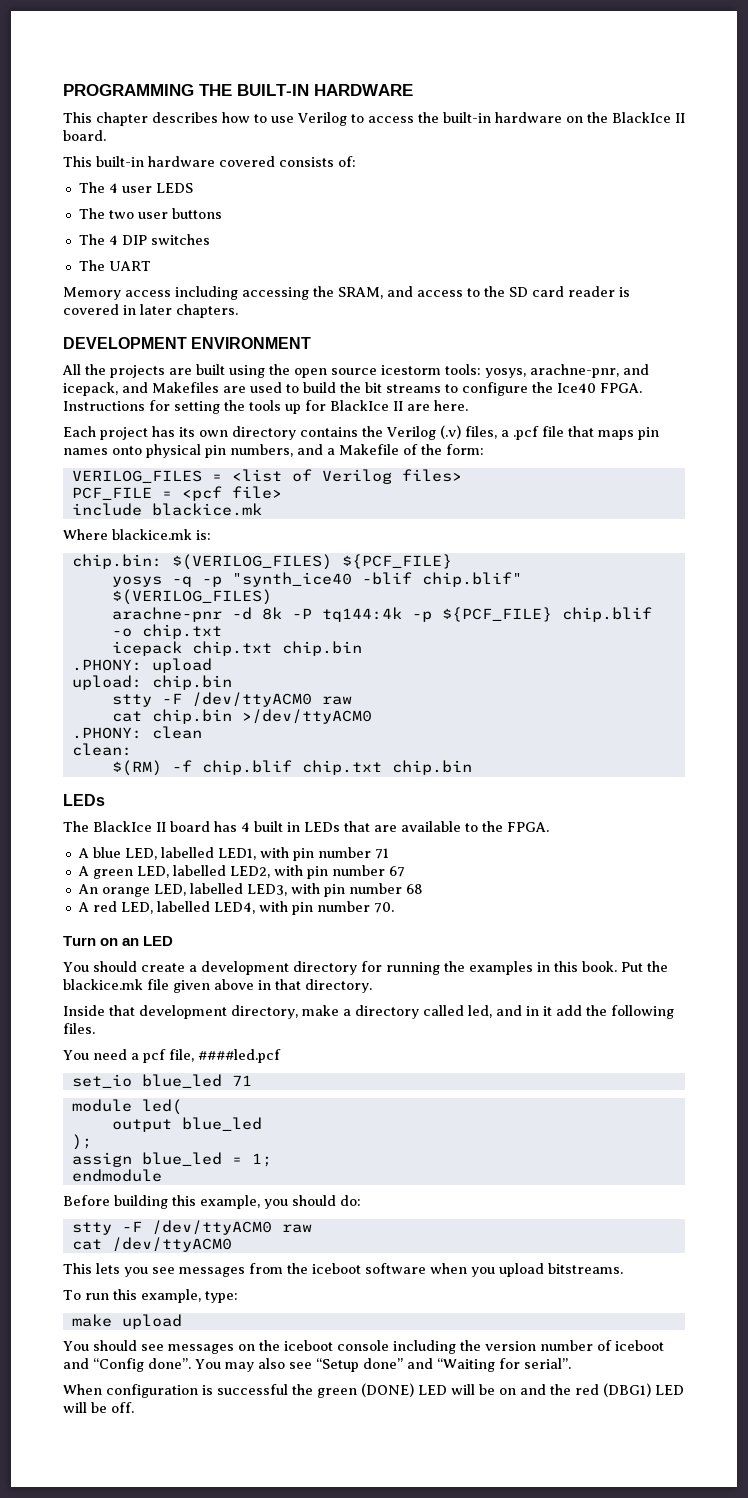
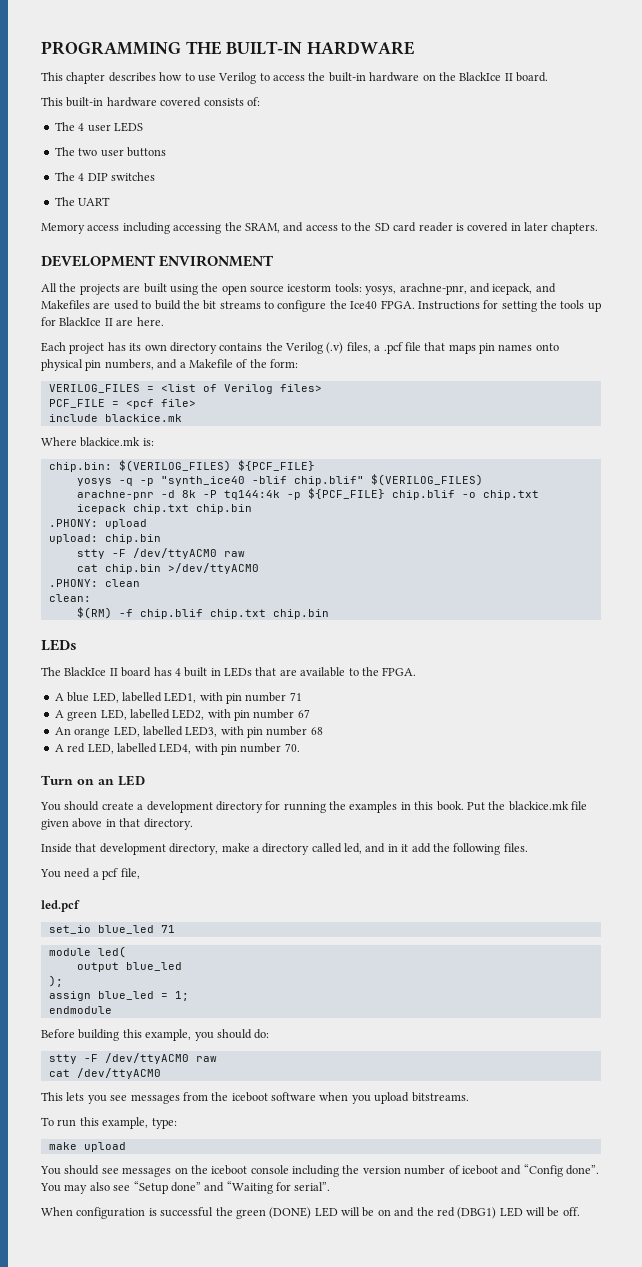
- You need a pcf file, ####led.pcf
+ You need a pcf file,
+ led.pcf

